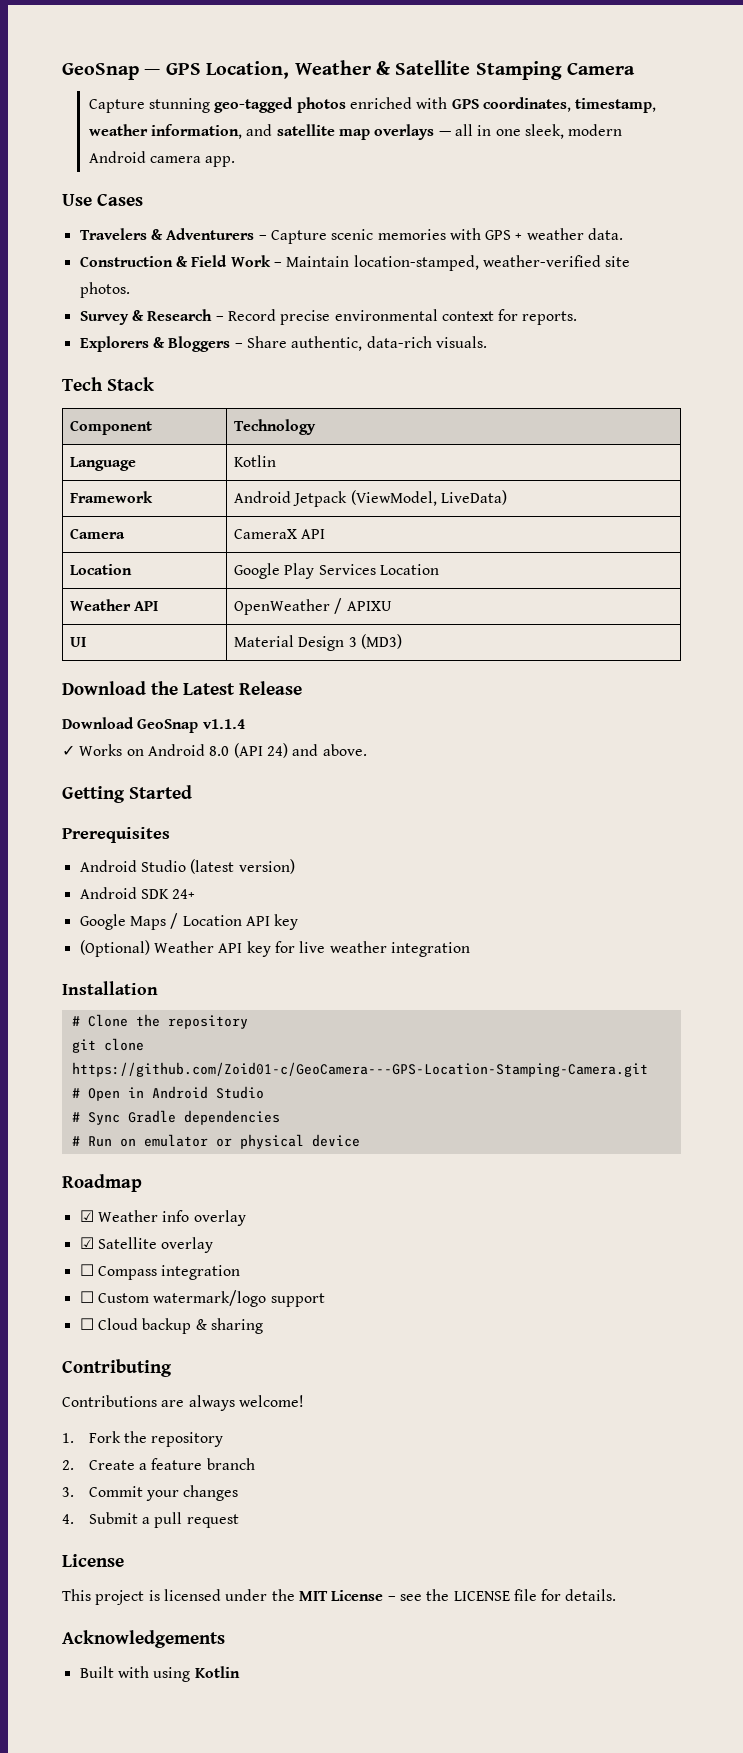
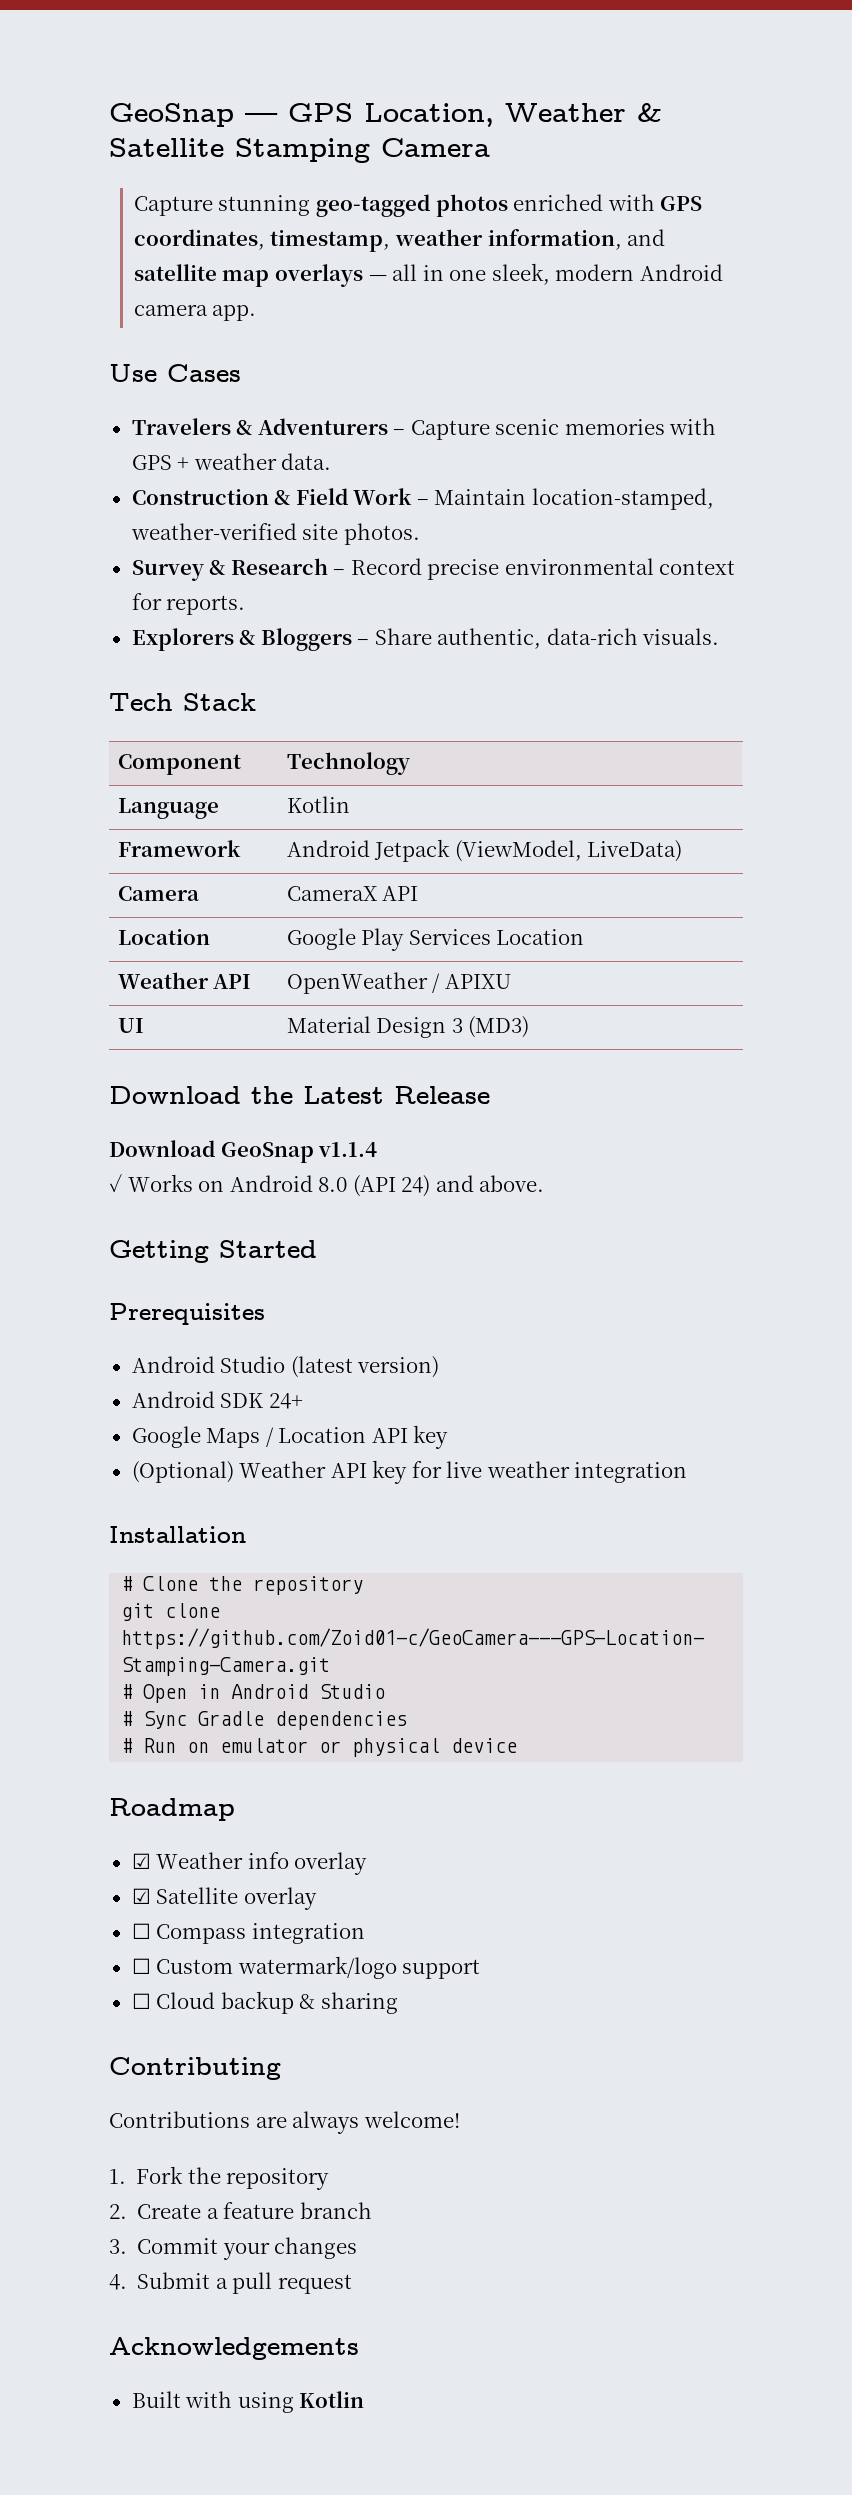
  4. Submit a pull request
- License
- This project is licensed under the MIT License – see the LICENSE file for details.

